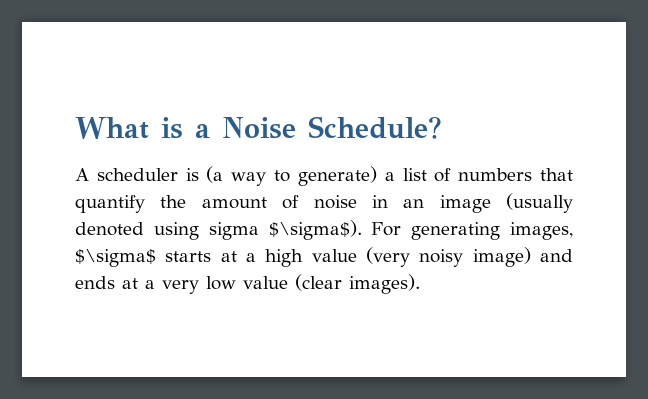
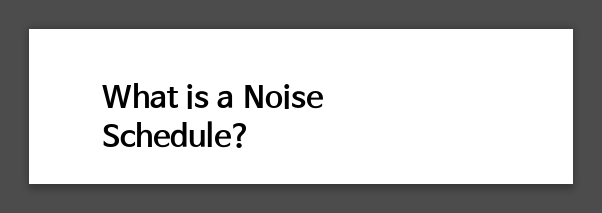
- A scheduler is (a way to generate) a list of numbers that quantify the amount of noise in an image (usually denoted using sigma $\sigma$). For generating images, $\sigma$ starts at a high value (very noisy image) and ends at a very low value (clear images).

